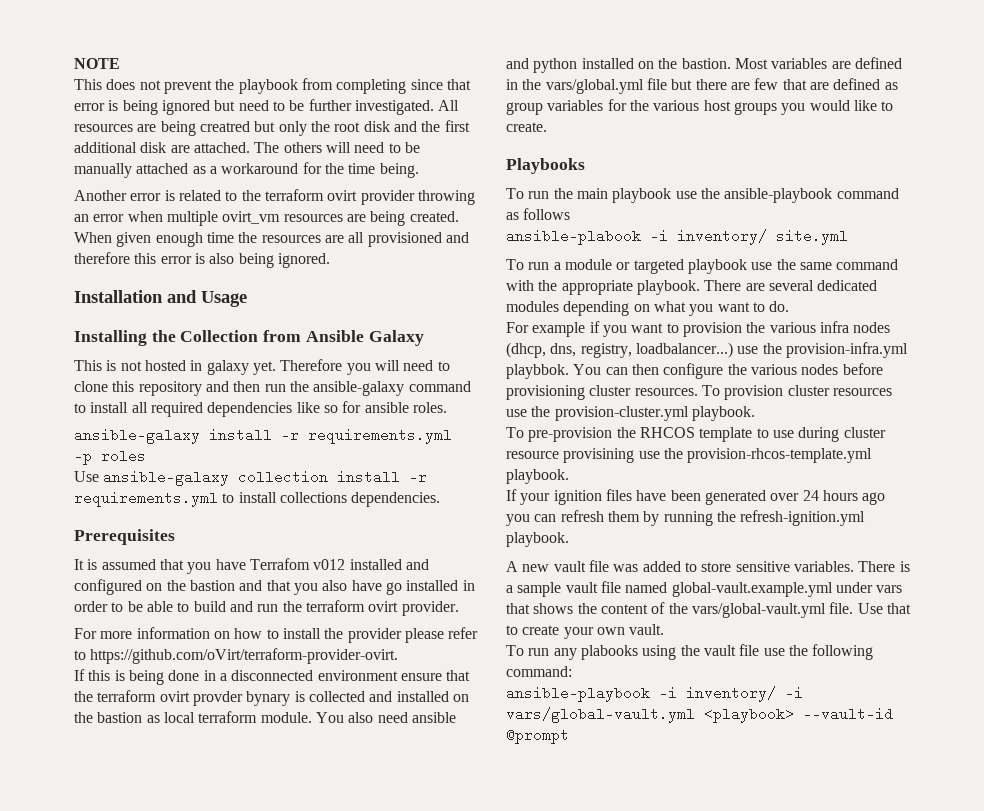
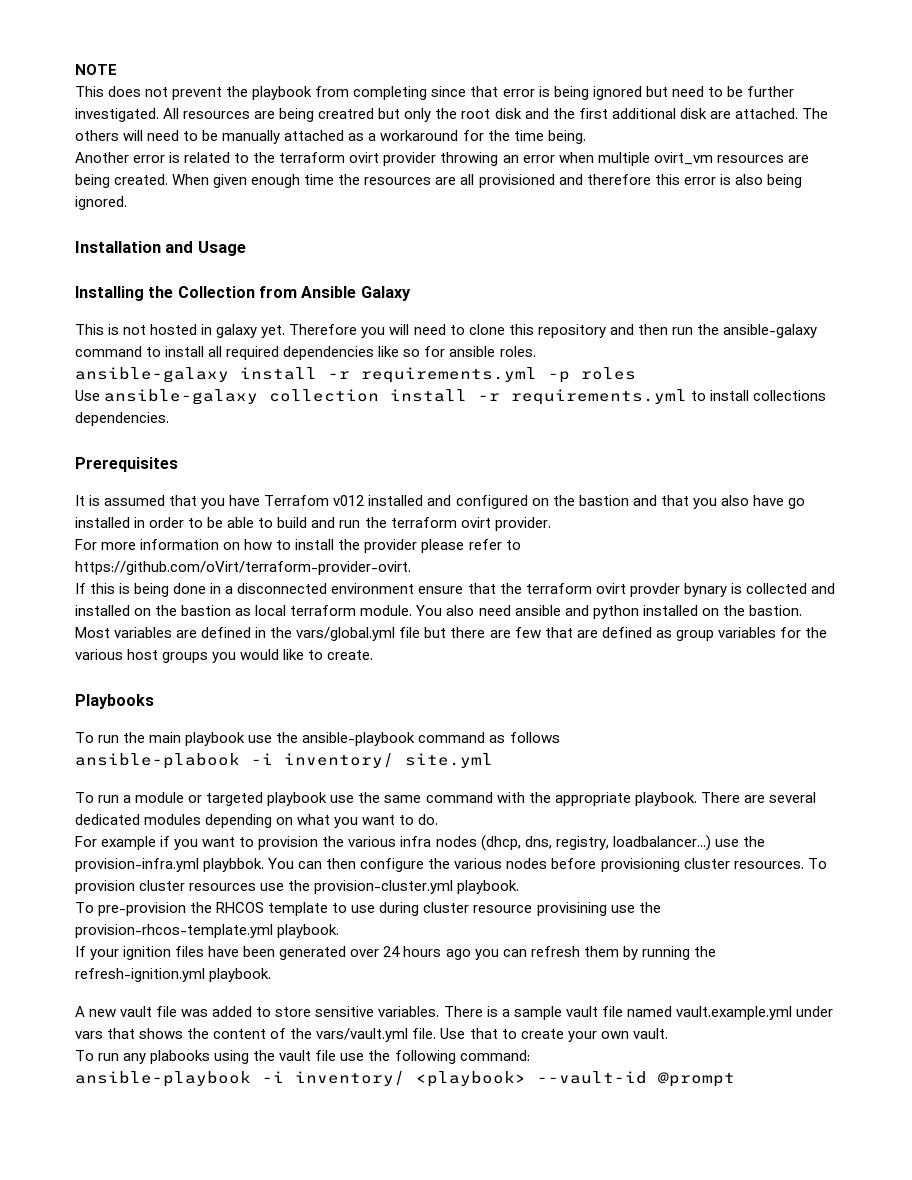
- There is a sample vault file named global-vault.example.yml under vars that shows the content of the vars/global-vault.yml file.
+ There is a sample vault file named vault.example.yml under vars that shows the content of the vars/vault.yml file.
- ansible-playbook -i inventory/ -i vars/global-vault.yml <playbook> --vault-id @prompt
+ ansible-playbook -i inventory/ <playbook> --vault-id @prompt

